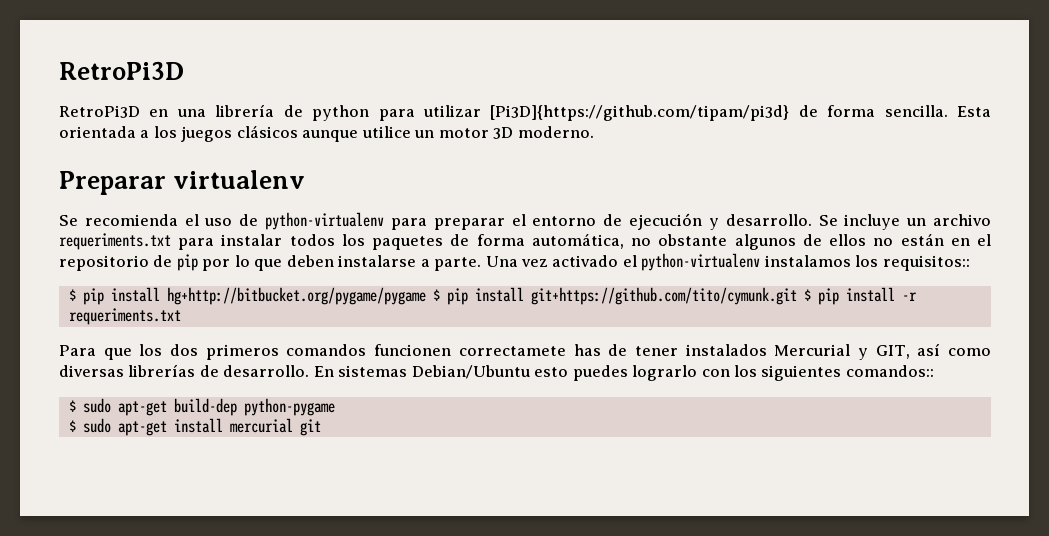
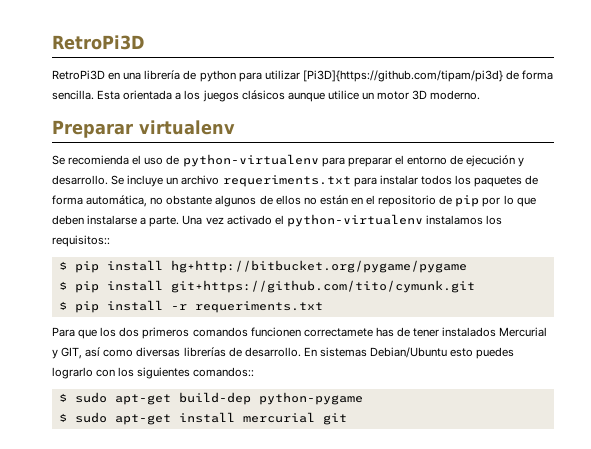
- $ pip install hg+http://bitbucket.org/pygame/pygame $ pip install git+https://github.com/tito/cymunk.git $ pip install -r requeriments.txt
+ $ pip install hg+http://bitbucket.org/pygame/pygame
+ $ pip install git+https://github.com/tito/cymunk.git
+ $ pip install -r requeriments.txt

